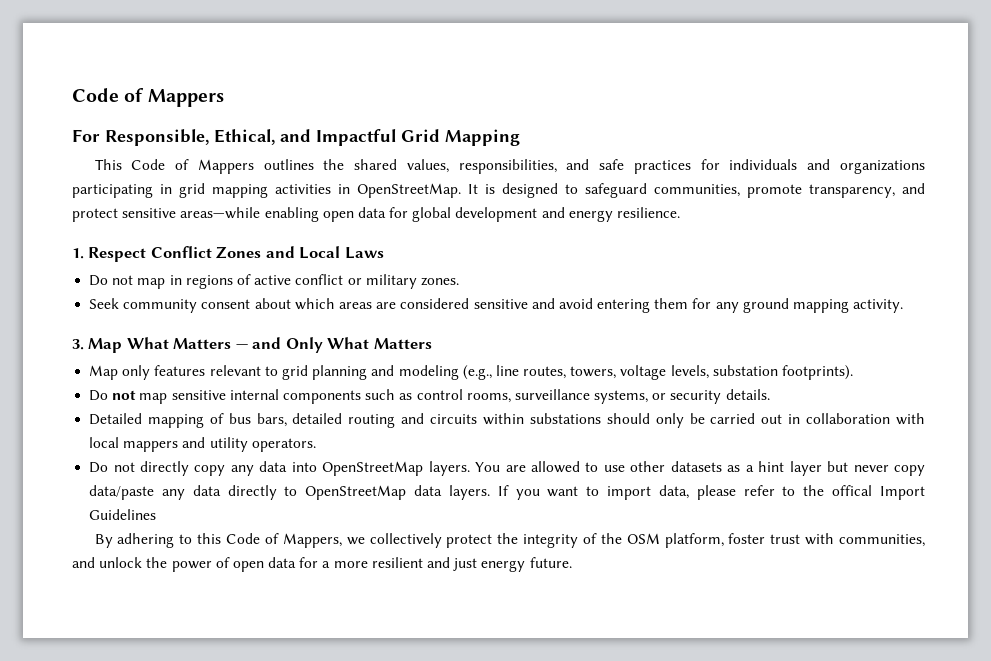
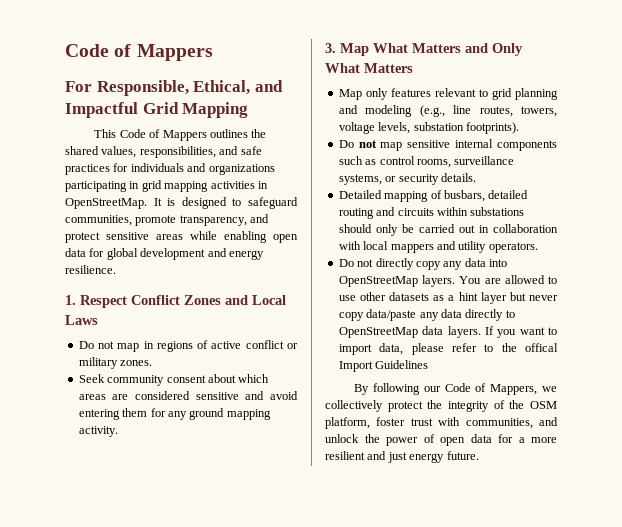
- It is designed to safeguard communities, promote transparency, and protect sensitive areas—while enabling open data for global development and energy resilience.
+ It is designed to safeguard communities, promote transparency, and protect sensitive areas while enabling open data for global development and energy resilience.
- 3. Map What Matters — and Only What Matters
+ 3. Map What Matters and Only What Matters
- Detailed mapping of bus bars, detailed routing and circuits within substations should only be carried out in collaboration with local mappers and utility operators.
+ Detailed mapping of busbars, detailed routing and circuits within substations should only be carried out in collaboration with local mappers and utility operators.
- By adhering to this Code of Mappers, we collectively protect the integrity of the OSM platform, foster trust with communities, and unlock the power of open data for a more resilient and just energy future.
+ By following our Code of Mappers, we collectively protect the integrity of the OSM platform, foster trust with communities, and unlock the power of open data for a more resilient and just energy future.

